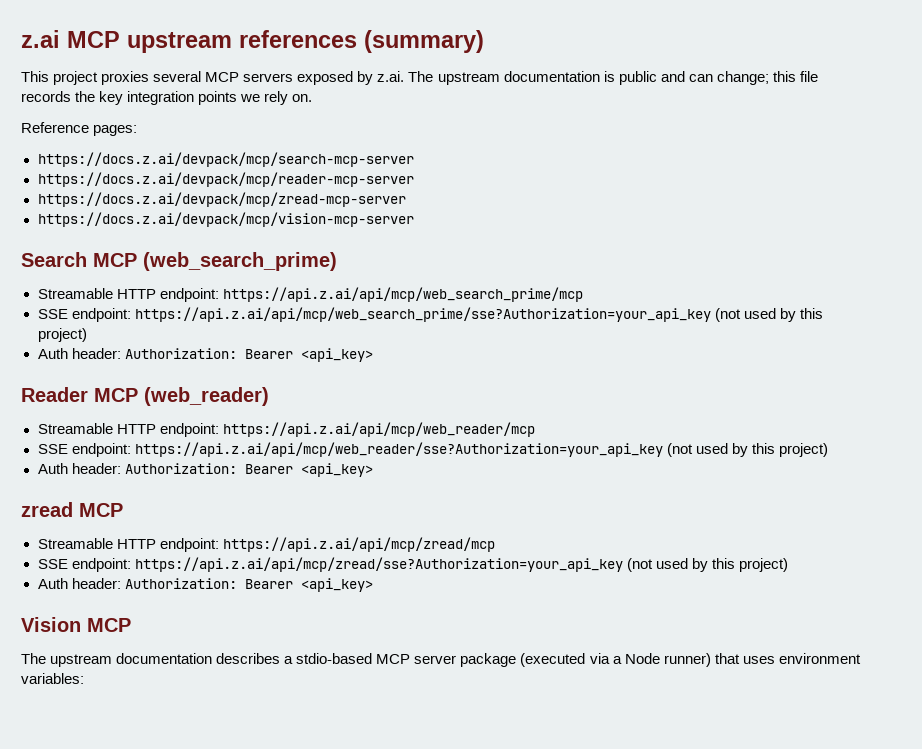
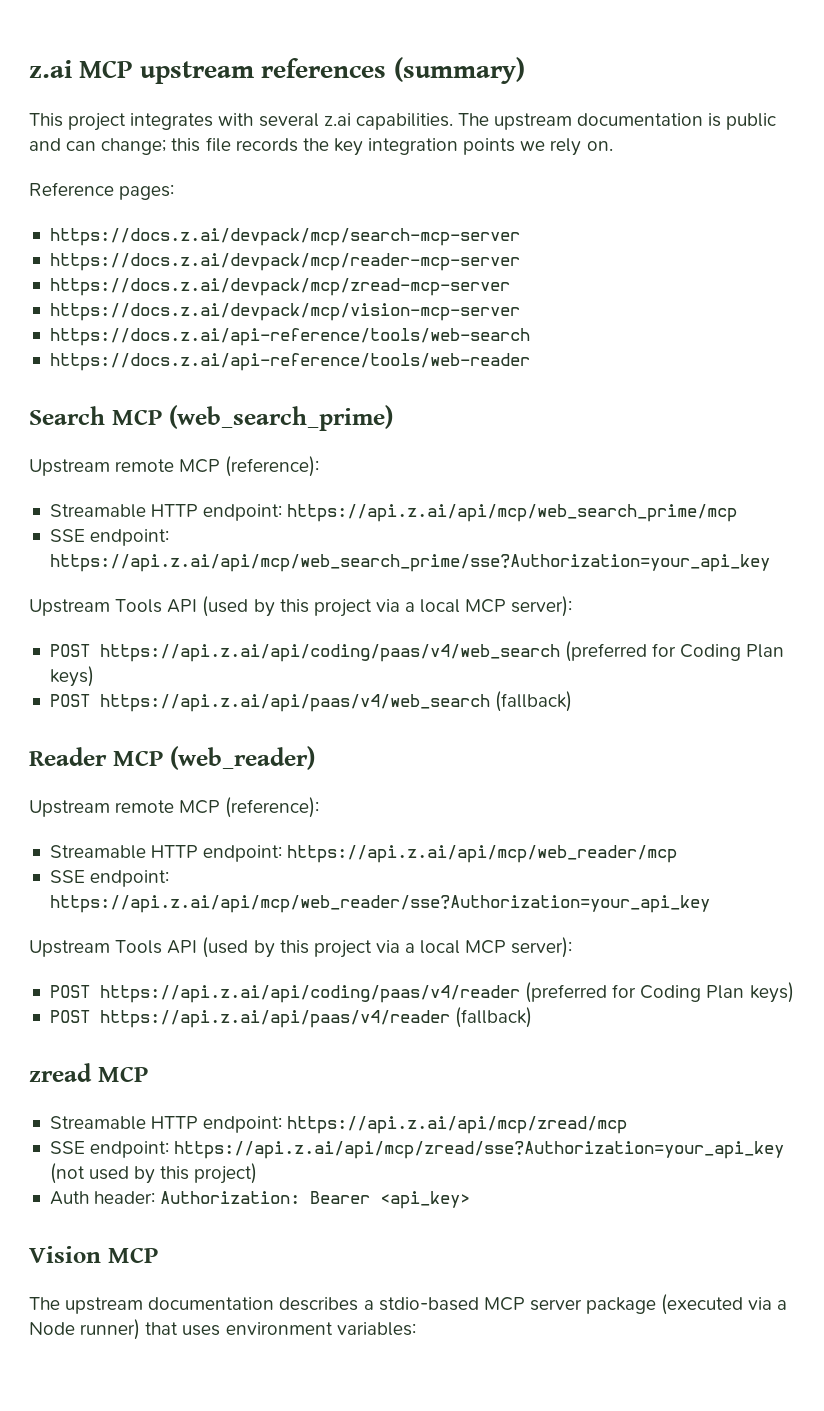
- This project proxies several MCP servers exposed by z.ai. The upstream documentation is public and can change; this file records the key integration points we rely on.
+ This project integrates with several z.ai capabilities. The upstream documentation is public and can change; this file records the key integration points we rely on.
+ https://docs.z.ai/api-reference/tools/web-search
+ https://docs.z.ai/api-reference/tools/web-reader
  Search MCP (web_search_prime)
+ Upstream remote MCP (reference):
- SSE endpoint: https://api.z.ai/api/mcp/web_search_prime/sse?Authorization=your_api_key (not used by this project)
- Auth header: Authorization: Bearer <api_key>
+ SSE endpoint: https://api.z.ai/api/mcp/web_search_prime/sse?Authorization=your_api_key
+ Upstream Tools API (used by this project via a local MCP server):
+ POST https://api.z.ai/api/coding/paas/v4/web_search (preferred for Coding Plan keys)
+ POST https://api.z.ai/api/paas/v4/web_search (fallback)
  Reader MCP (web_reader)
+ Upstream remote MCP (reference):
- SSE endpoint: https://api.z.ai/api/mcp/web_reader/sse?Authorization=your_api_key (not used by this project)
- Auth header: Authorization: Bearer <api_key>
+ SSE endpoint: https://api.z.ai/api/mcp/web_reader/sse?Authorization=your_api_key
+ Upstream Tools API (used by this project via a local MCP server):
+ POST https://api.z.ai/api/coding/paas/v4/reader (preferred for Coding Plan keys)
+ POST https://api.z.ai/api/paas/v4/reader (fallback)

